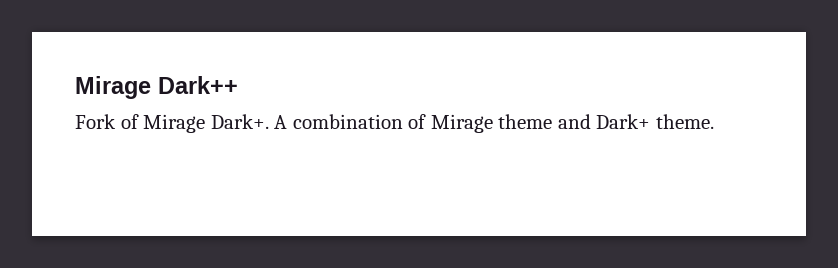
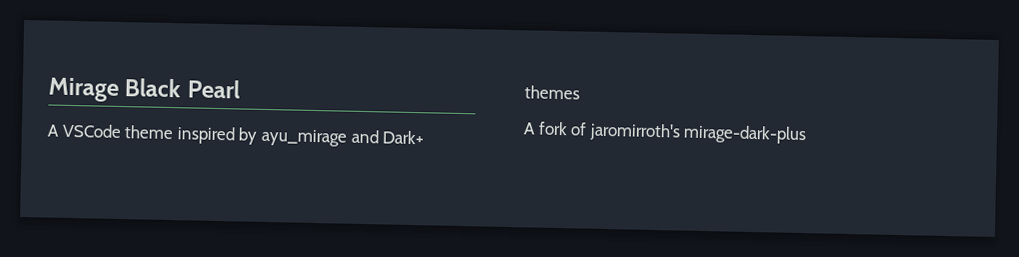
- Mirage Dark++
- Fork of Mirage Dark+. A combination of Mirage theme and Dark+ theme.
+ Mirage Black Pearl
+ A VSCode theme inspired by ayu_mirage and Dark+ themes
+ A fork of jaromirroth's mirage-dark-plus

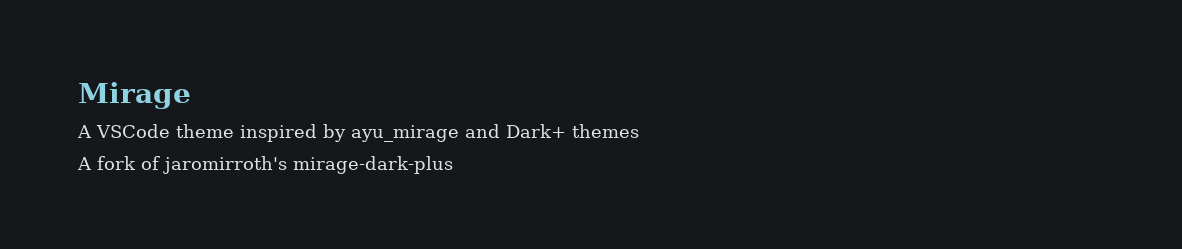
- Mirage Black Pearl
+ Mirage

